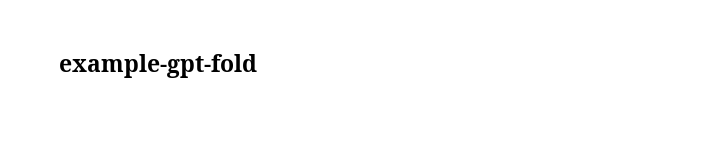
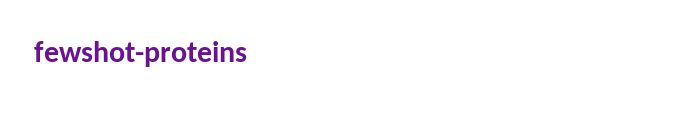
- example-gpt-fold
+ fewshot-proteins

